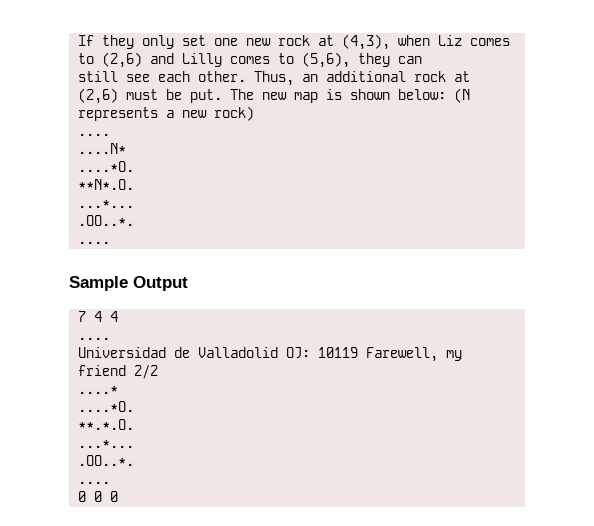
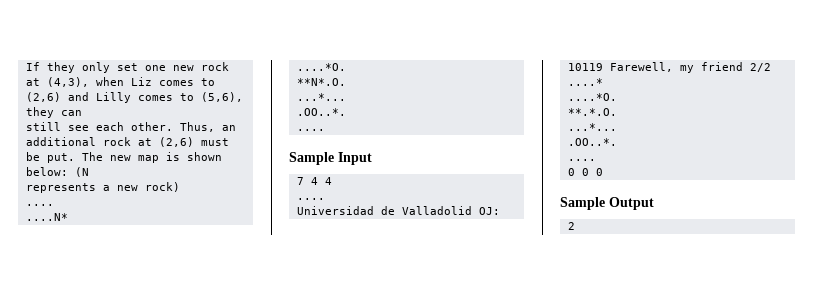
- Sample Output
+ Sample Input
+ Sample Output
+ 2

